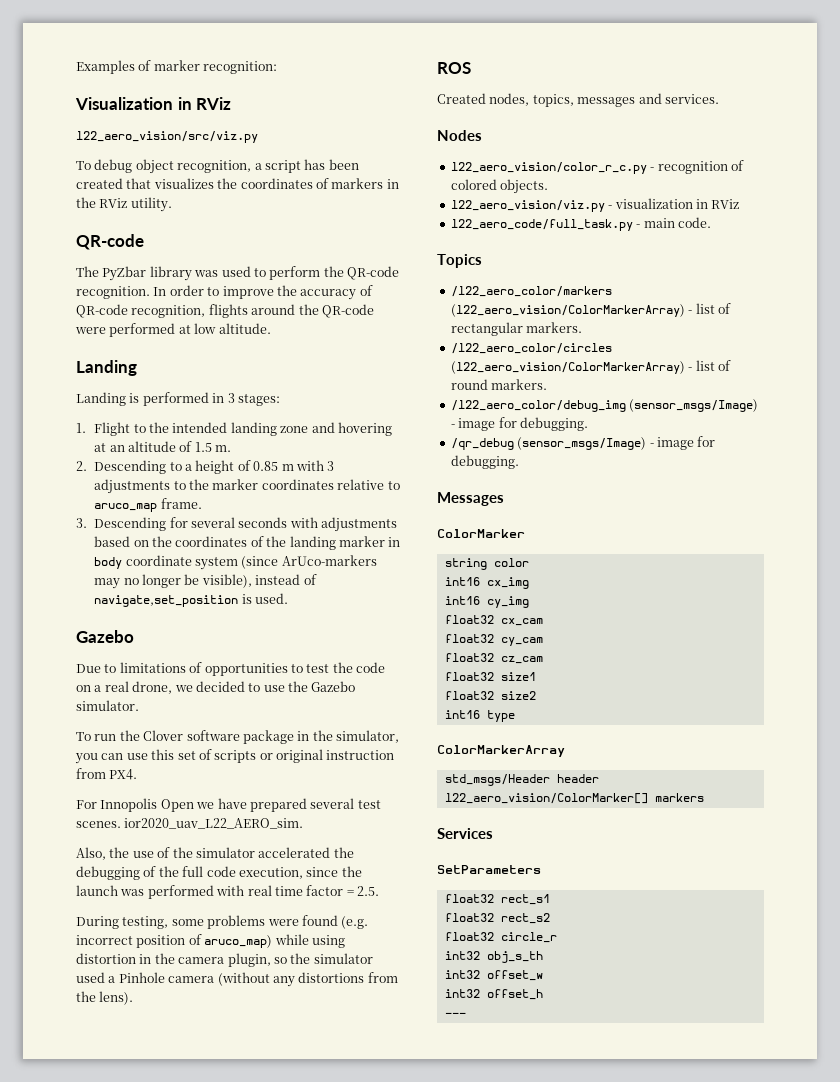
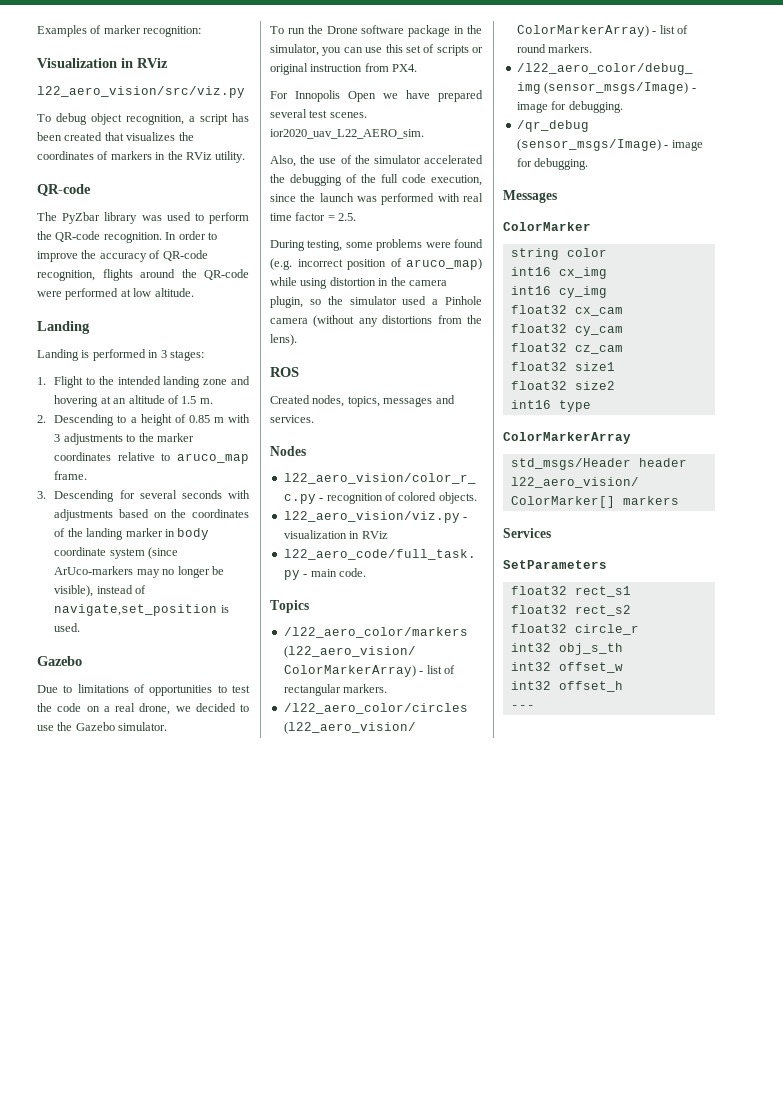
- To run the Clover software package in the simulator, you can use this set of scripts or original instruction from PX4.
+ To run the Drone software package in the simulator, you can use this set of scripts or original instruction from PX4.

